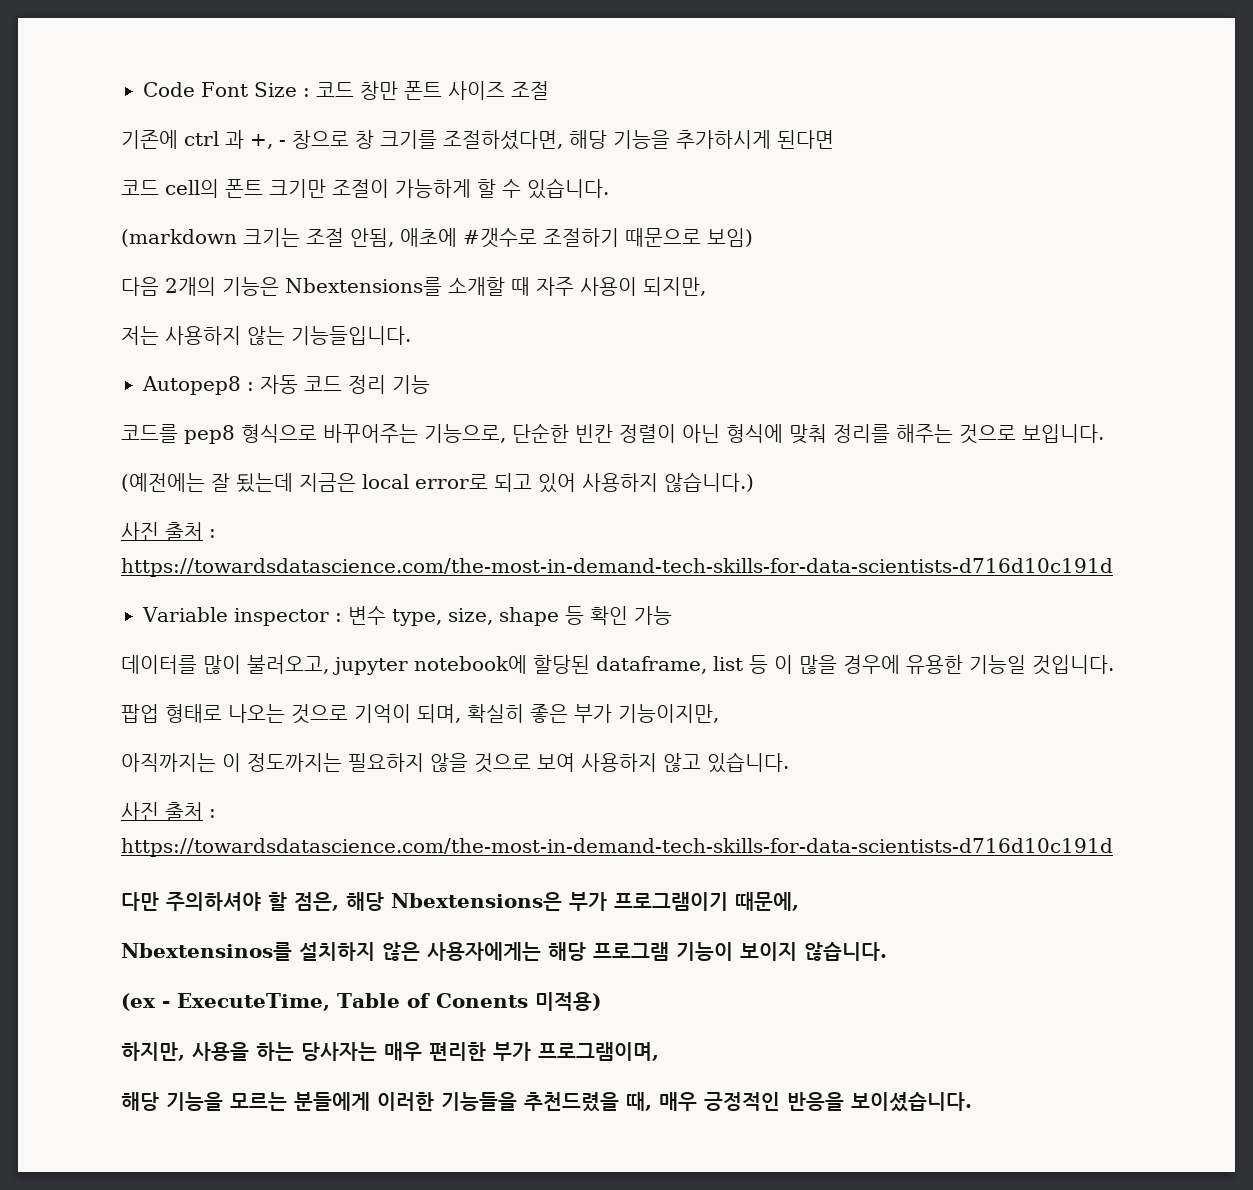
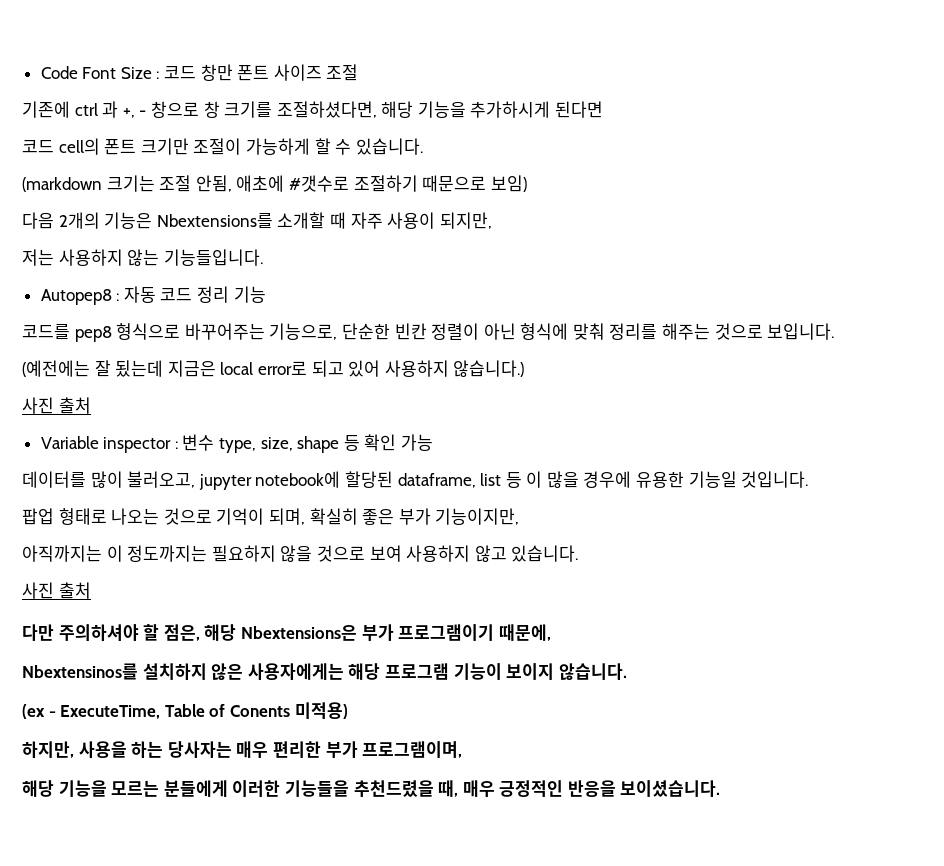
  (예전에는 잘 됬는데 지금은 local error로 되고 있어 사용하지 않습니다.)
- 사진 출처 : https://towardsdatascience.com/the-most-in-demand-tech-skills-for-data-scientists-d716d10c191d
+ 사진 출처
  아직까지는 이 정도까지는 필요하지 않을 것으로 보여 사용하지 않고 있습니다.
- 사진 출처 : https://towardsdatascience.com/the-most-in-demand-tech-skills-for-data-scientists-d716d10c191d
+ 사진 출처

